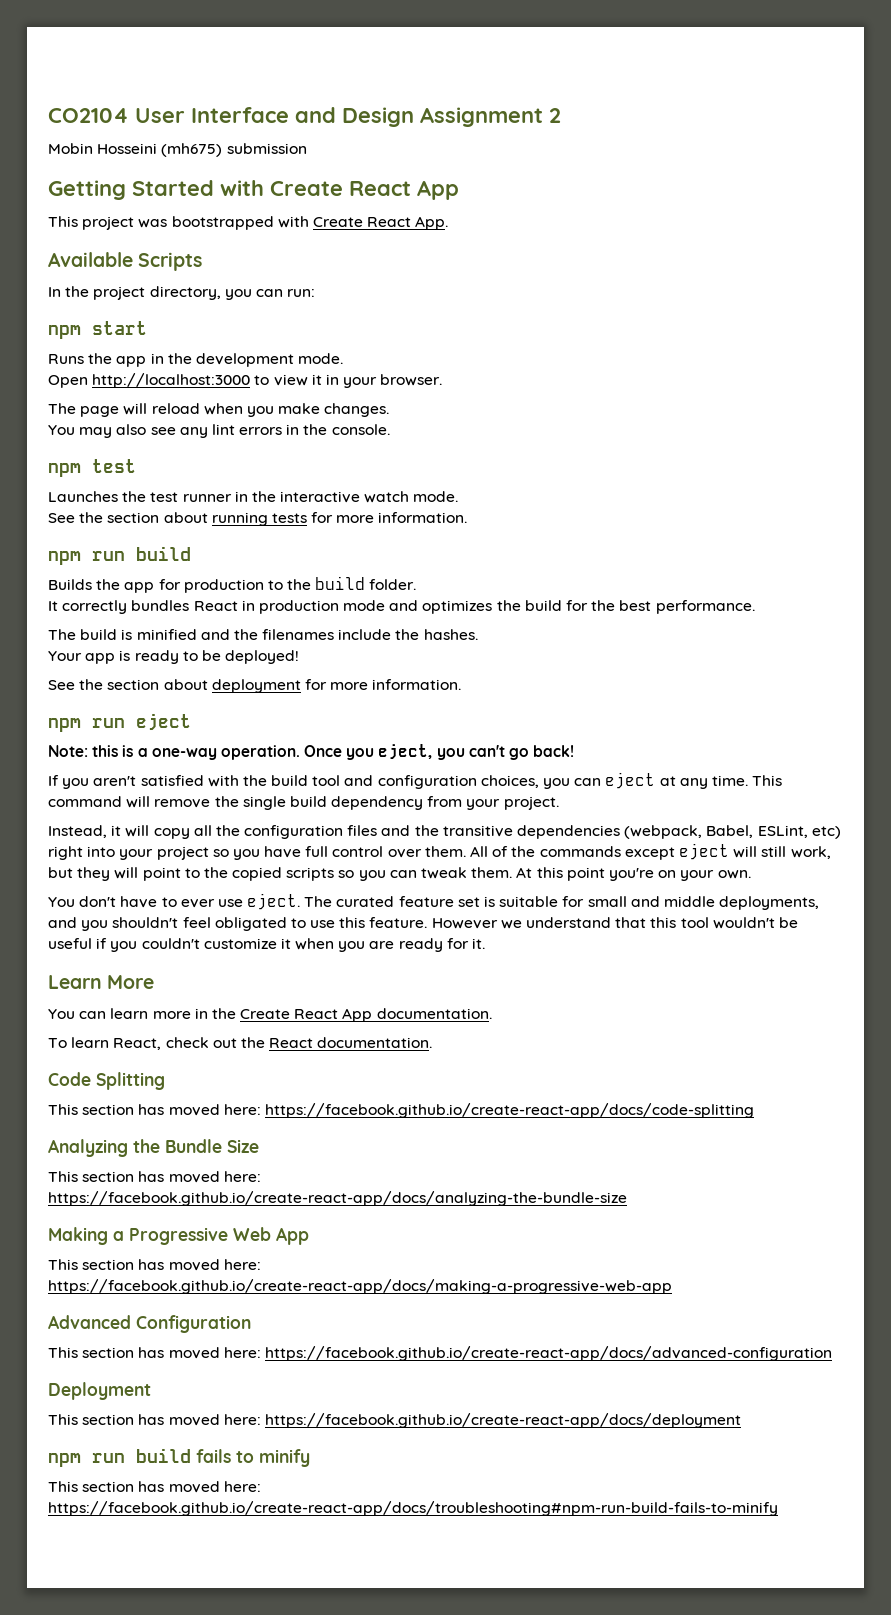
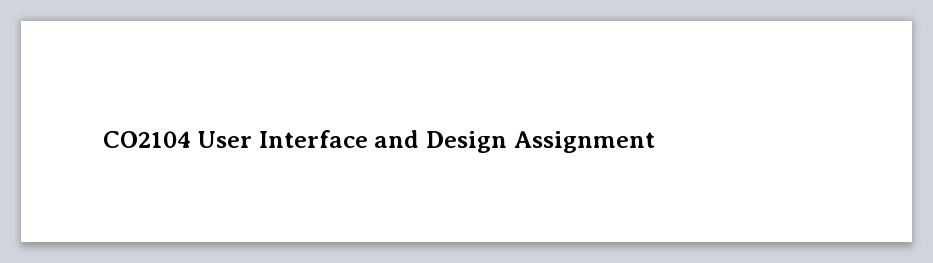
- CO2104 User Interface and Design Assignment 2
- Mobin Hosseini (mh675) submission
- Getting Started with Create React App
- This project was bootstrapped with Create React App.
- Available Scripts
- In the project directory, you can run:
- npm start
- Runs the app in the development mode.
- Open http://localhost:3000 to view it in your browser.
- The page will reload when you make changes.
- You may also see any lint errors in the console.
- npm test
- Launches the test runner in the interactive watch mode.
- See the section about running tests for more information.
- npm run build
- Builds the app for production to the build folder.
- It correctly bundles React in production mode and optimizes the build for the best performance.
- The build is minified and the filenames include the hashes.
- Your app is ready to be deployed!
- See the section about deployment for more information.
- npm run eject
- Note: this is a one-way operation. Once you eject, you can't go back!
- If you aren't satisfied with the build tool and configuration choices, you can eject at any time. This command will remove the single build dependency from your project.
- Instead, it will copy all the configuration files and the transitive dependencies (webpack, Babel, ESLint, etc) right into your project so you have full control over them. All of the commands except eject will still work, but they will point to the copied scripts so you can tweak them. At this point you're on your own.
- You don't have to ever use eject. The curated feature set is suitable for small and middle deployments, and you shouldn't feel obligated to use this feature. However we understand that this tool wouldn't be useful if you couldn't customize it when you are ready for it.
- Learn More
- You can learn more in the Create React App documentation.
- To learn React, check out the React documentation.
- Code Splitting
- This section has moved here: https://facebook.github.io/create-react-app/docs/code-splitting
- Analyzing the Bundle Size
- This section has moved here: https://facebook.github.io/create-react-app/docs/analyzing-the-bundle-size
- Making a Progressive Web App
- This section has moved here: https://facebook.github.io/create-react-app/docs/making-a-progressive-web-app
- Advanced Configuration
- This section has moved here: https://facebook.github.io/create-react-app/docs/advanced-configuration
- Deployment
- This section has moved here: https://facebook.github.io/create-react-app/docs/deployment
- npm run build fails to minify
- This section has moved here: https://facebook.github.io/create-react-app/docs/troubleshooting#npm-run-build-fails-to-minify
+ CO2104 User Interface and Design Assignment

